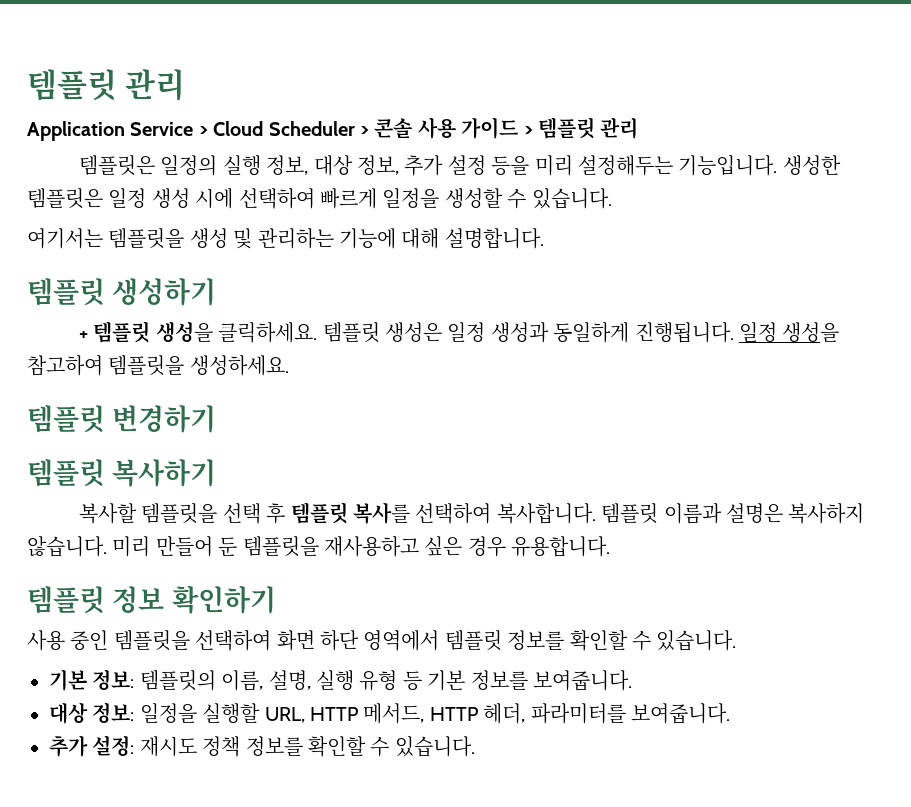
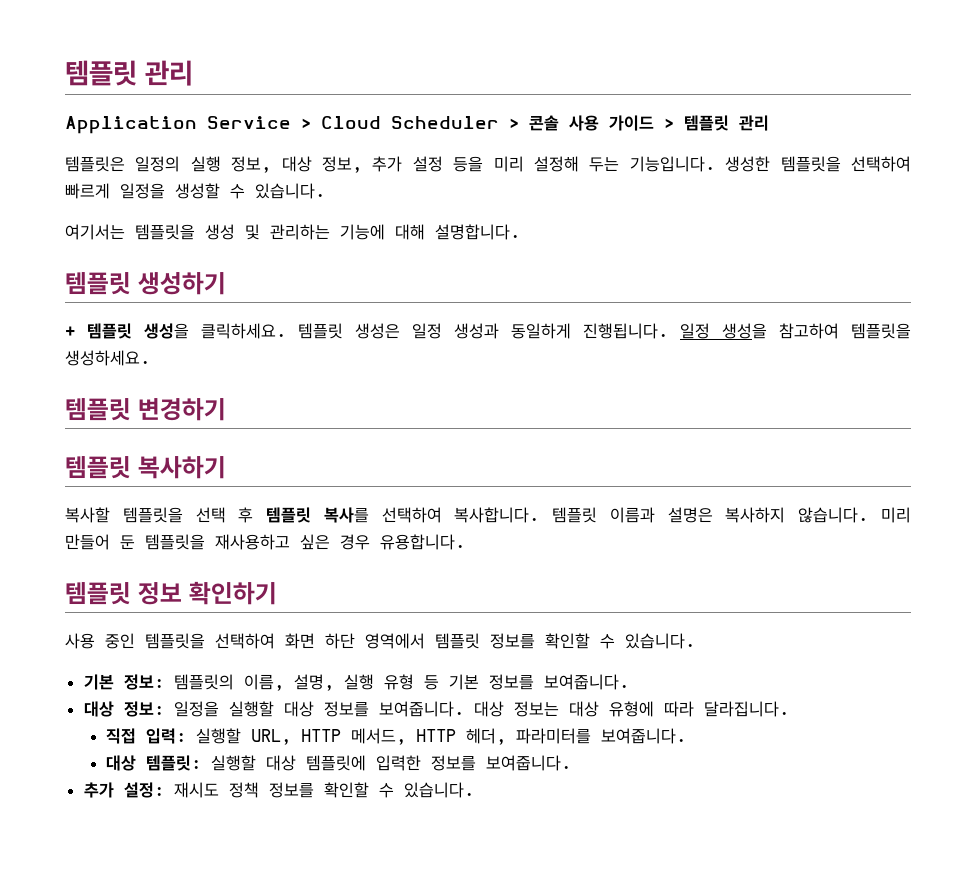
- 템플릿은 일정의 실행 정보, 대상 정보, 추가 설정 등을 미리 설정해두는 기능입니다. 생성한 템플릿은 일정 생성 시에 선택하여 빠르게 일정을 생성할 수 있습니다.
+ 템플릿은 일정의 실행 정보, 대상 정보, 추가 설정 등을 미리 설정해 두는 기능입니다. 생성한 템플릿을 선택하여 빠르게 일정을 생성할 수 있습니다.
- 대상 정보: 일정을 실행할 URL, HTTP 메서드, HTTP 헤더, 파라미터를 보여줍니다.
+ 대상 정보: 일정을 실행할 대상 정보를 보여줍니다. 대상 정보는 대상 유형에 따라 달라집니다.
+ 직접 입력: 실행할 URL, HTTP 메서드, HTTP 헤더, 파라미터를 보여줍니다.
+ 대상 템플릿: 실행할 대상 템플릿에 입력한 정보를 보여줍니다.

